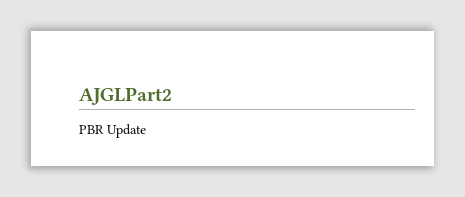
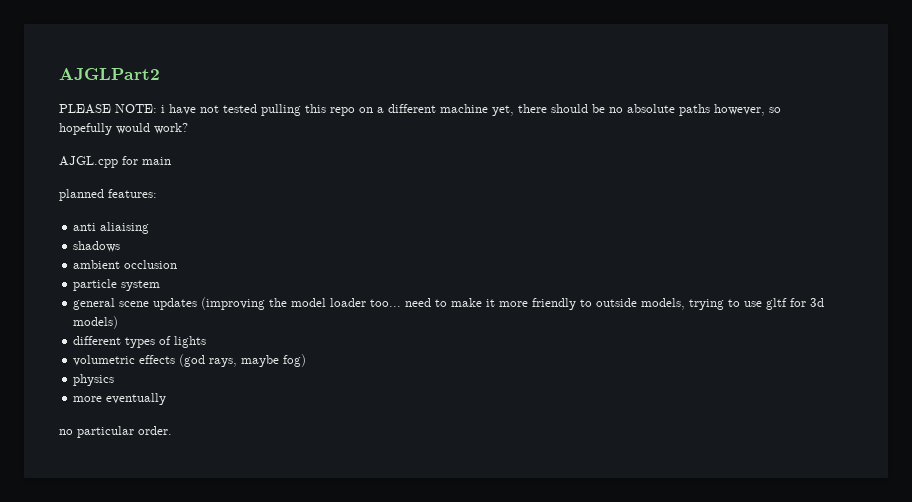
- PBR Update
+ PLEASE NOTE: i have not tested pulling this repo on a different machine yet, there should be no absolute paths however, so hopefully would work?
+ AJGL.cpp for main
+ planned features:
+ anti aliaising
+ shadows
+ ambient occlusion
+ particle system
+ general scene updates (improving the model loader too... need to make it more friendly to outside models, trying to use gltf for 3d models)
+ different types of lights
+ volumetric effects (god rays, maybe fog)
+ physics
+ more eventually
+ no particular order.

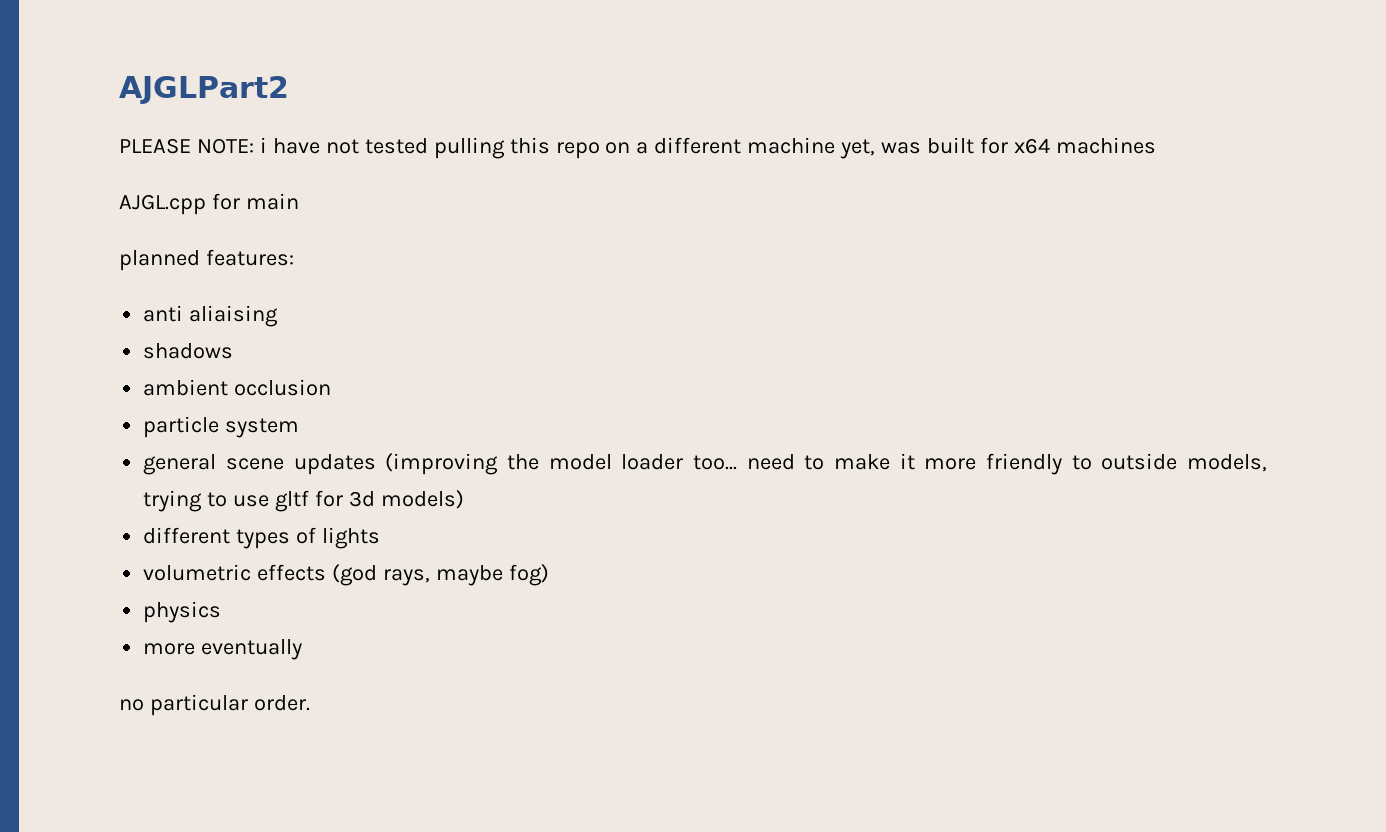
- PLEASE NOTE: i have not tested pulling this repo on a different machine yet, there should be no absolute paths however, so hopefully would work?
+ PLEASE NOTE: i have not tested pulling this repo on a different machine yet, was built for x64 machines

